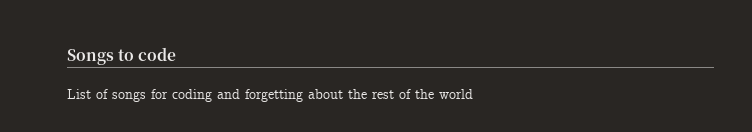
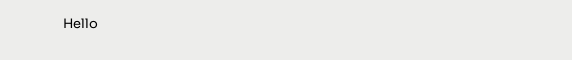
- Songs to code
- List of songs for coding and forgetting about the rest of the world
+ Hello

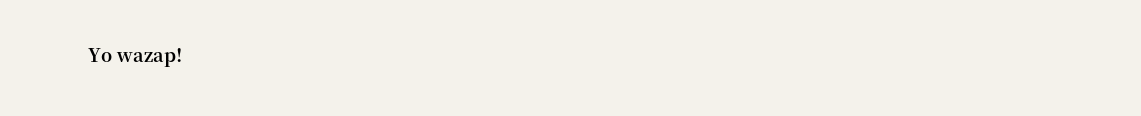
- Hello
+ Yo wazap!

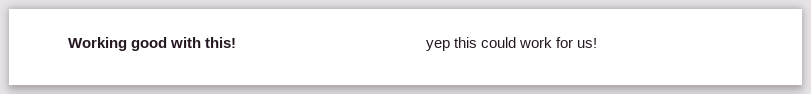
- Yo wazap!
+ Working good with this!
+ yep this could work for us!

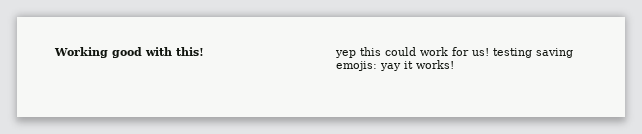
- yep this could work for us!
+ yep this could work for us! testing saving emojis: yay it works!

